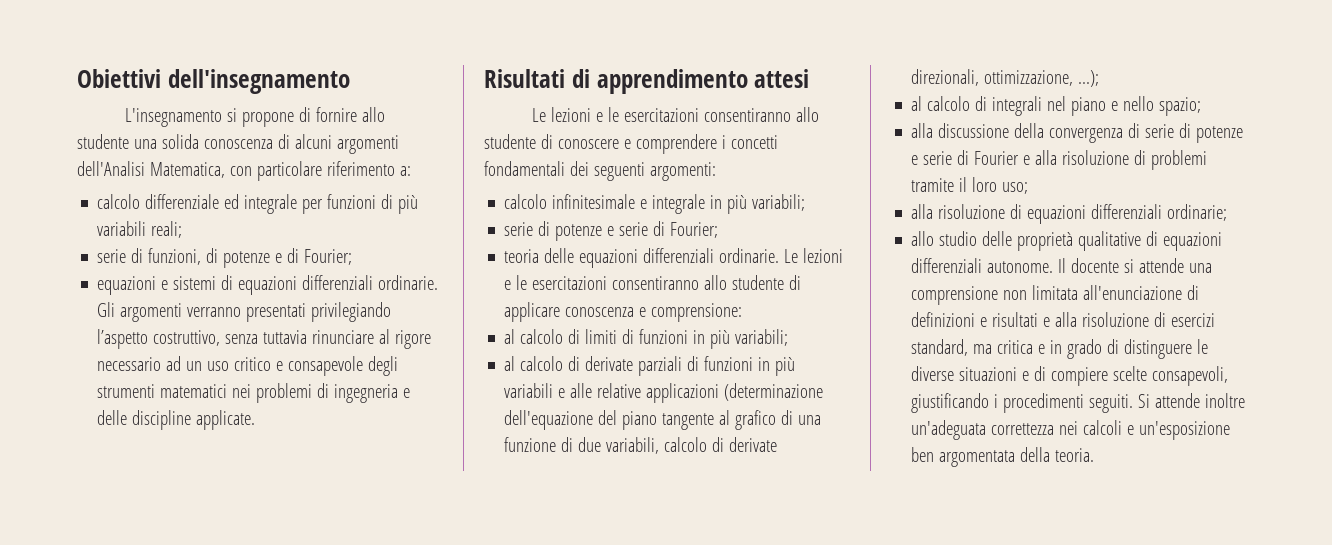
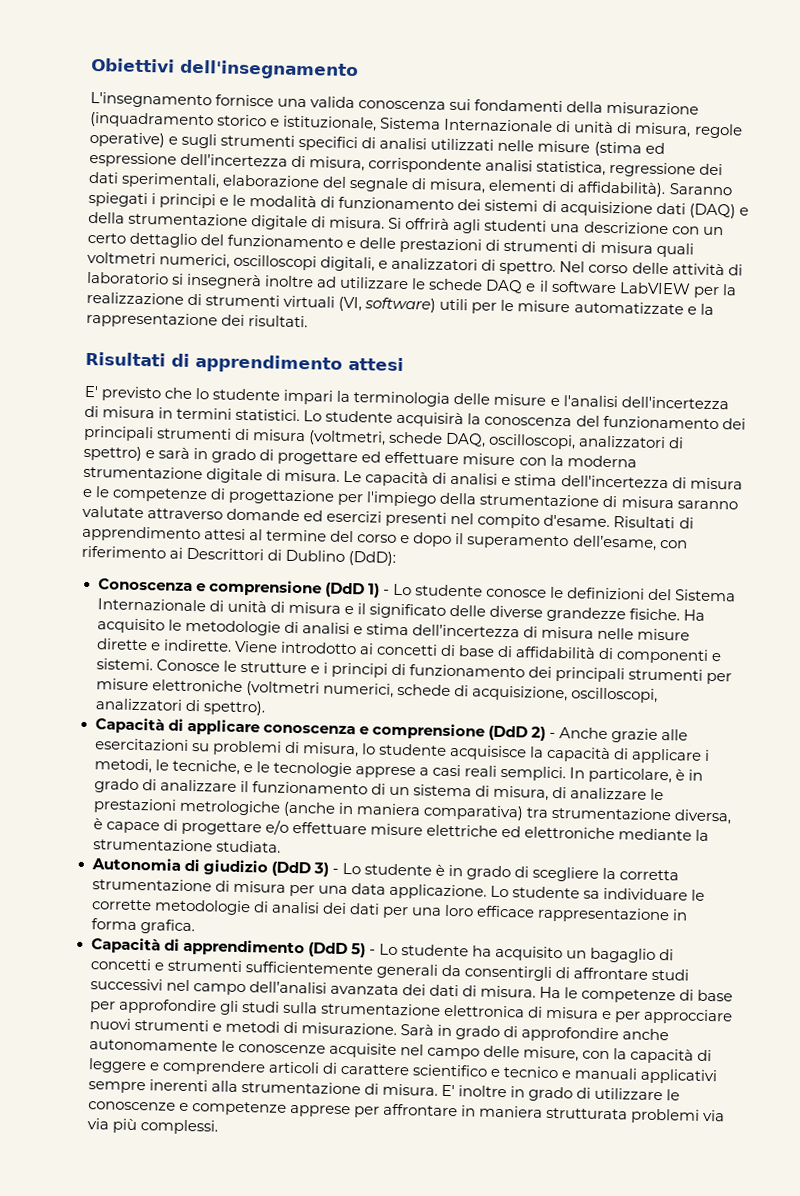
- L'insegnamento si propone di fornire allo studente una solida conoscenza di alcuni argomenti dell'Analisi Matematica, con particolare riferimento a:
- calcolo differenziale ed integrale per funzioni di più variabili reali;
- serie di funzioni, di potenze e di Fourier;
- equazioni e sistemi di equazioni differenziali ordinarie. Gli argomenti verranno presentati privilegiando l’aspetto costruttivo, senza tuttavia rinunciare al rigore necessario ad un uso critico e consapevole degli strumenti matematici nei problemi di ingegneria e delle discipline applicate.
+ L'insegnamento fornisce una valida conoscenza sui fondamenti della misurazione (inquadramento storico e istituzionale, Sistema Internazionale di unità di misura, regole operative) e sugli strumenti specifici di analisi utilizzati nelle misure (stima ed espressione dell’incertezza di misura, corrispondente analisi statistica, regressione dei dati sperimentali, elaborazione del segnale di misura, elementi di affidabilità). Saranno spiegati i principi e le modalità di funzionamento dei sistemi di acquisizione dati (DAQ) e della strumentazione digitale di misura. Si offrirà agli studenti una descrizione con un certo dettaglio del funzionamento e delle prestazioni di strumenti di misura quali voltmetri numerici, oscilloscopi digitali, e analizzatori di spettro. Nel corso delle attività di laboratorio si insegnerà inoltre ad utilizzare le schede DAQ e il software LabVIEW per la realizzazione di strumenti virtuali (VI, software) utili per le misure automatizzate e la rappresentazione dei risultati.
  Risultati di apprendimento attesi
- Le lezioni e le esercitazioni consentiranno allo studente di conoscere e comprendere i concetti fondamentali dei seguenti argomenti:
- calcolo infinitesimale e integrale in più variabili;
- serie di potenze e serie di Fourier;
- teoria delle equazioni differenziali ordinarie. Le lezioni e le esercitazioni consentiranno allo studente di applicare conoscenza e comprensione:
- al calcolo di limiti di funzioni in più variabili;
- al calcolo di derivate parziali di funzioni in più variabili e alle relative applicazioni (determinazione dell'equazione del piano tangente al grafico di una funzione di due variabili, calcolo di derivate direzionali, ottimizzazione, ...);
- al calcolo di integrali nel piano e nello spazio;
- alla discussione della convergenza di serie di potenze e serie di Fourier e alla risoluzione di problemi tramite il loro uso;
- alla risoluzione di equazioni differenziali ordinarie;
- allo studio delle proprietà qualitative di equazioni differenziali autonome. Il docente si attende una comprensione non limitata all'enunciazione di definizioni e risultati e alla risoluzione di esercizi standard, ma critica e in grado di distinguere le diverse situazioni e di compiere scelte consapevoli, giustificando i procedimenti seguiti. Si attende inoltre un'adeguata correttezza nei calcoli e un'esposizione ben argomentata della teoria.
+ E' previsto che lo studente impari la terminologia delle misure e l'analisi dell'incertezza di misura in termini statistici. Lo studente acquisirà la conoscenza del funzionamento dei principali strumenti di misura (voltmetri, schede DAQ, oscilloscopi, analizzatori di spettro) e sarà in grado di progettare ed effettuare misure con la moderna strumentazione digitale di misura. Le capacità di analisi e stima dell'incertezza di misura e le competenze di progettazione per l'impiego della strumentazione di misura saranno valutate attraverso domande ed esercizi presenti nel compito d'esame. Risultati di apprendimento attesi al termine del corso e dopo il superamento dell’esame, con riferimento ai Descrittori di Dublino (DdD):
+ Conoscenza e comprensione (DdD 1) - Lo studente conosce le definizioni del Sistema Internazionale di unità di misura e il significato delle diverse grandezze fisiche. Ha acquisito le metodologie di analisi e stima dell’incertezza di misura nelle misure dirette e indirette. Viene introdotto ai concetti di base di affidabilità di componenti e sistemi. Conosce le strutture e i principi di funzionamento dei principali strumenti per misure elettroniche (voltmetri numerici, schede di acquisizione, oscilloscopi, analizzatori di spettro).
+ Capacità di applicare conoscenza e comprensione (DdD 2) - Anche grazie alle esercitazioni su problemi di misura, lo studente acquisisce la capacità di applicare i metodi, le tecniche, e le tecnologie apprese a casi reali semplici. In particolare, è in grado di analizzare il funzionamento di un sistema di misura, di analizzare le prestazioni metrologiche (anche in maniera comparativa) tra strumentazione diversa, è capace di progettare e/o effettuare misure elettriche ed elettroniche mediante la strumentazione studiata.
+ Autonomia di giudizio (DdD 3) - Lo studente è in grado di scegliere la corretta strumentazione di misura per una data applicazione. Lo studente sa individuare le corrette metodologie di analisi dei dati per una loro efficace rappresentazione in forma grafica.
+ Capacità di apprendimento (DdD 5) - Lo studente ha acquisito un bagaglio di concetti e strumenti sufficientemente generali da consentirgli di affrontare studi successivi nel campo dell’analisi avanzata dei dati di misura. Ha le competenze di base per approfondire gli studi sulla strumentazione elettronica di misura e per approcciare nuovi strumenti e metodi di misurazione. Sarà in grado di approfondire anche autonomamente le conoscenze acquisite nel campo delle misure, con la capacità di leggere e comprendere articoli di carattere scientifico e tecnico e manuali applicativi sempre inerenti alla strumentazione di misura. E' inoltre in grado di utilizzare le conoscenze e competenze apprese per affrontare in maniera strutturata problemi via via più complessi.

